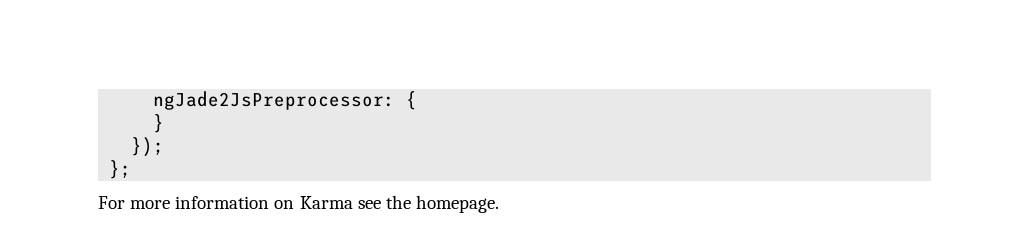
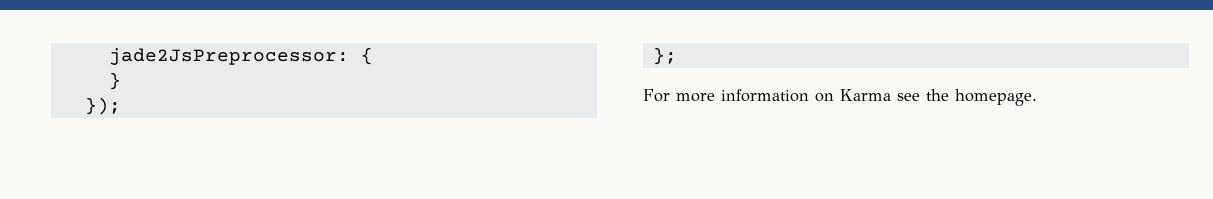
- ngJade2JsPreprocessor: {
+ jade2JsPreprocessor: {

